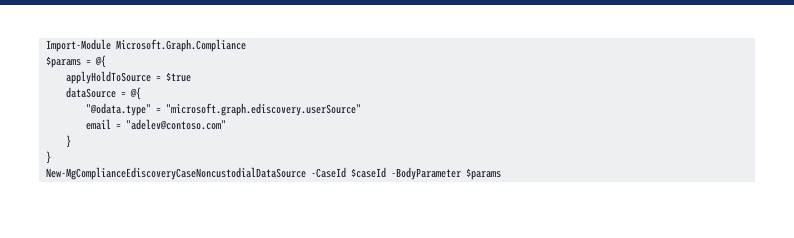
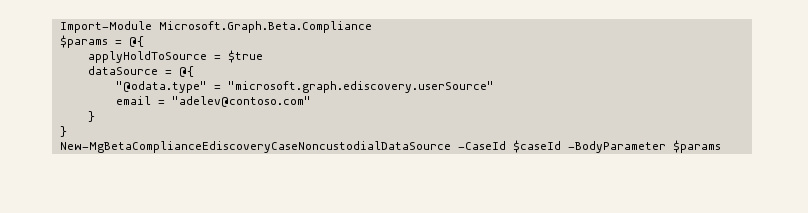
- Import-Module Microsoft.Graph.Compliance
+ Import-Module Microsoft.Graph.Beta.Compliance
- New-MgComplianceEdiscoveryCaseNoncustodialDataSource -CaseId $caseId -BodyParameter $params
+ New-MgBetaComplianceEdiscoveryCaseNoncustodialDataSource -CaseId $caseId -BodyParameter $params

